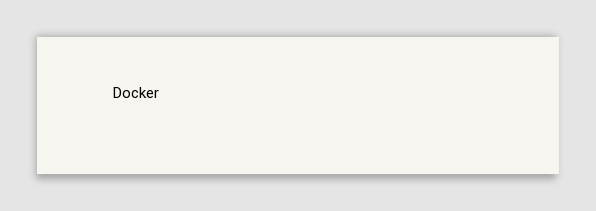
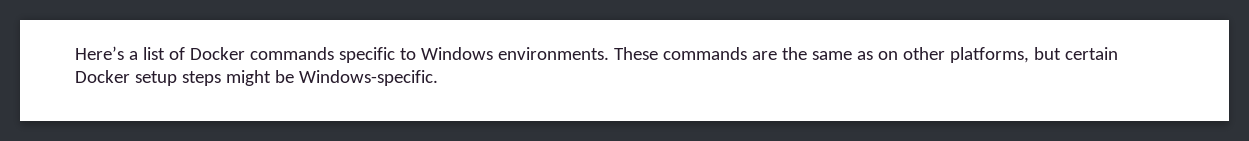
- Docker
+ Here’s a list of Docker commands specific to Windows environments. These commands are the same as on other platforms, but certain Docker setup steps might be Windows-specific.

